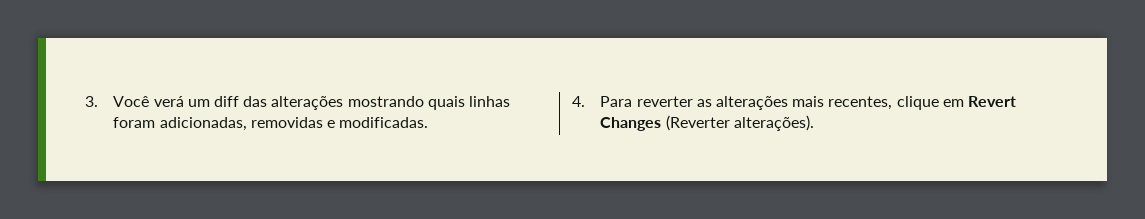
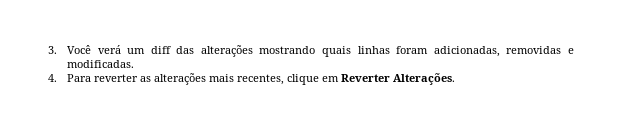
- 4. Para reverter as alterações mais recentes, clique em Revert Changes (Reverter alterações).
+ 4. Para reverter as alterações mais recentes, clique em Reverter Alterações.

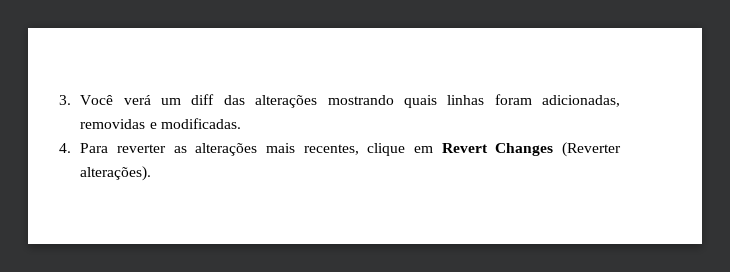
- 4. Para reverter as alterações mais recentes, clique em Reverter Alterações.
+ 4. Para reverter as alterações mais recentes, clique em Revert Changes (Reverter alterações).

